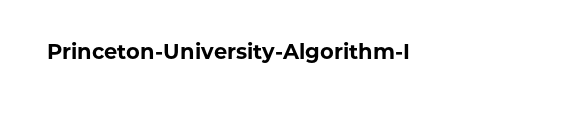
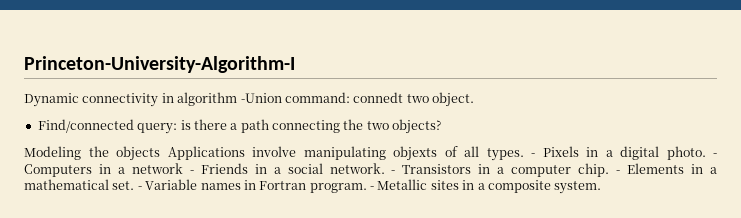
+ Dynamic connectivity in algorithm -Union command: connedt two object.
+ Find/connected query: is there a path connecting the two objects?
+ Modeling the objects Applications involve manipulating objexts of all types. - Pixels in a digital photo. - Computers in a network - Friends in a social network. - Transistors in a computer chip. - Elements in a mathematical set. - Variable names in Fortran program. - Metallic sites in a composite system.

